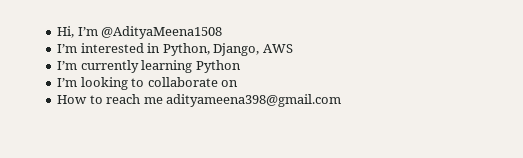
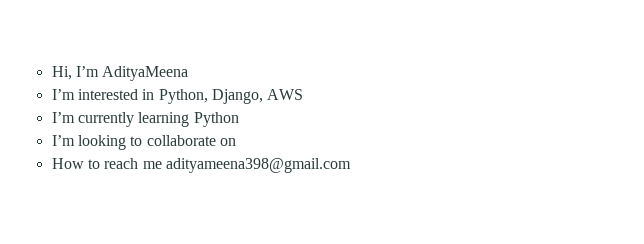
- Hi, I’m @AdityaMeena1508
+ Hi, I’m AdityaMeena

